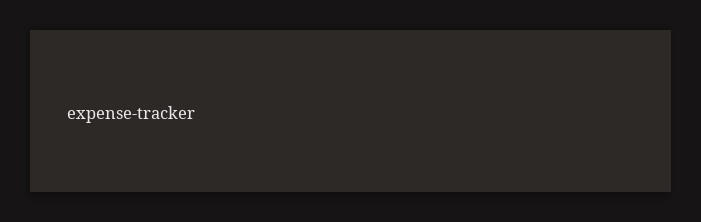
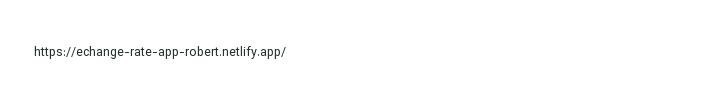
- expense-tracker
+ https://echange-rate-app-robert.netlify.app/

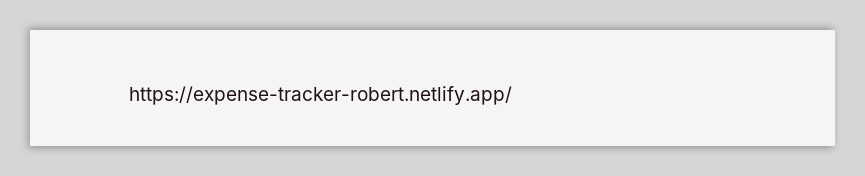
- https://echange-rate-app-robert.netlify.app/
+ https://expense-tracker-robert.netlify.app/

